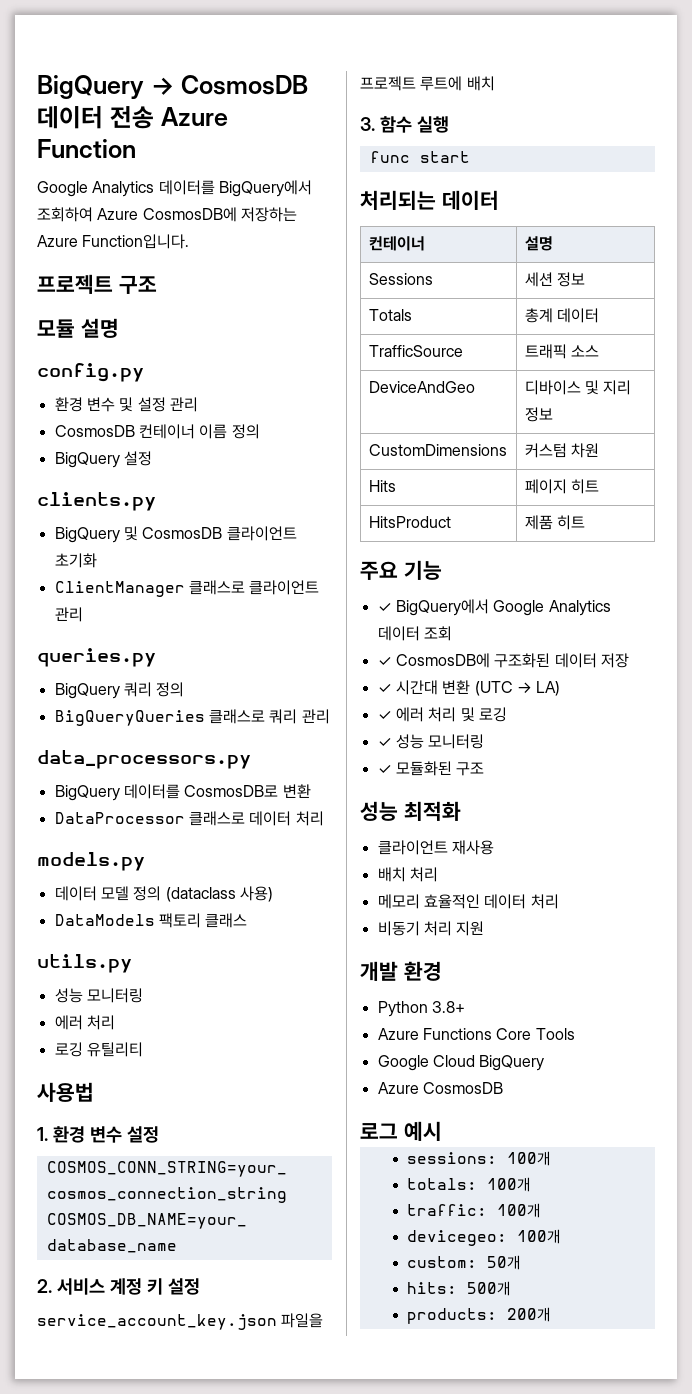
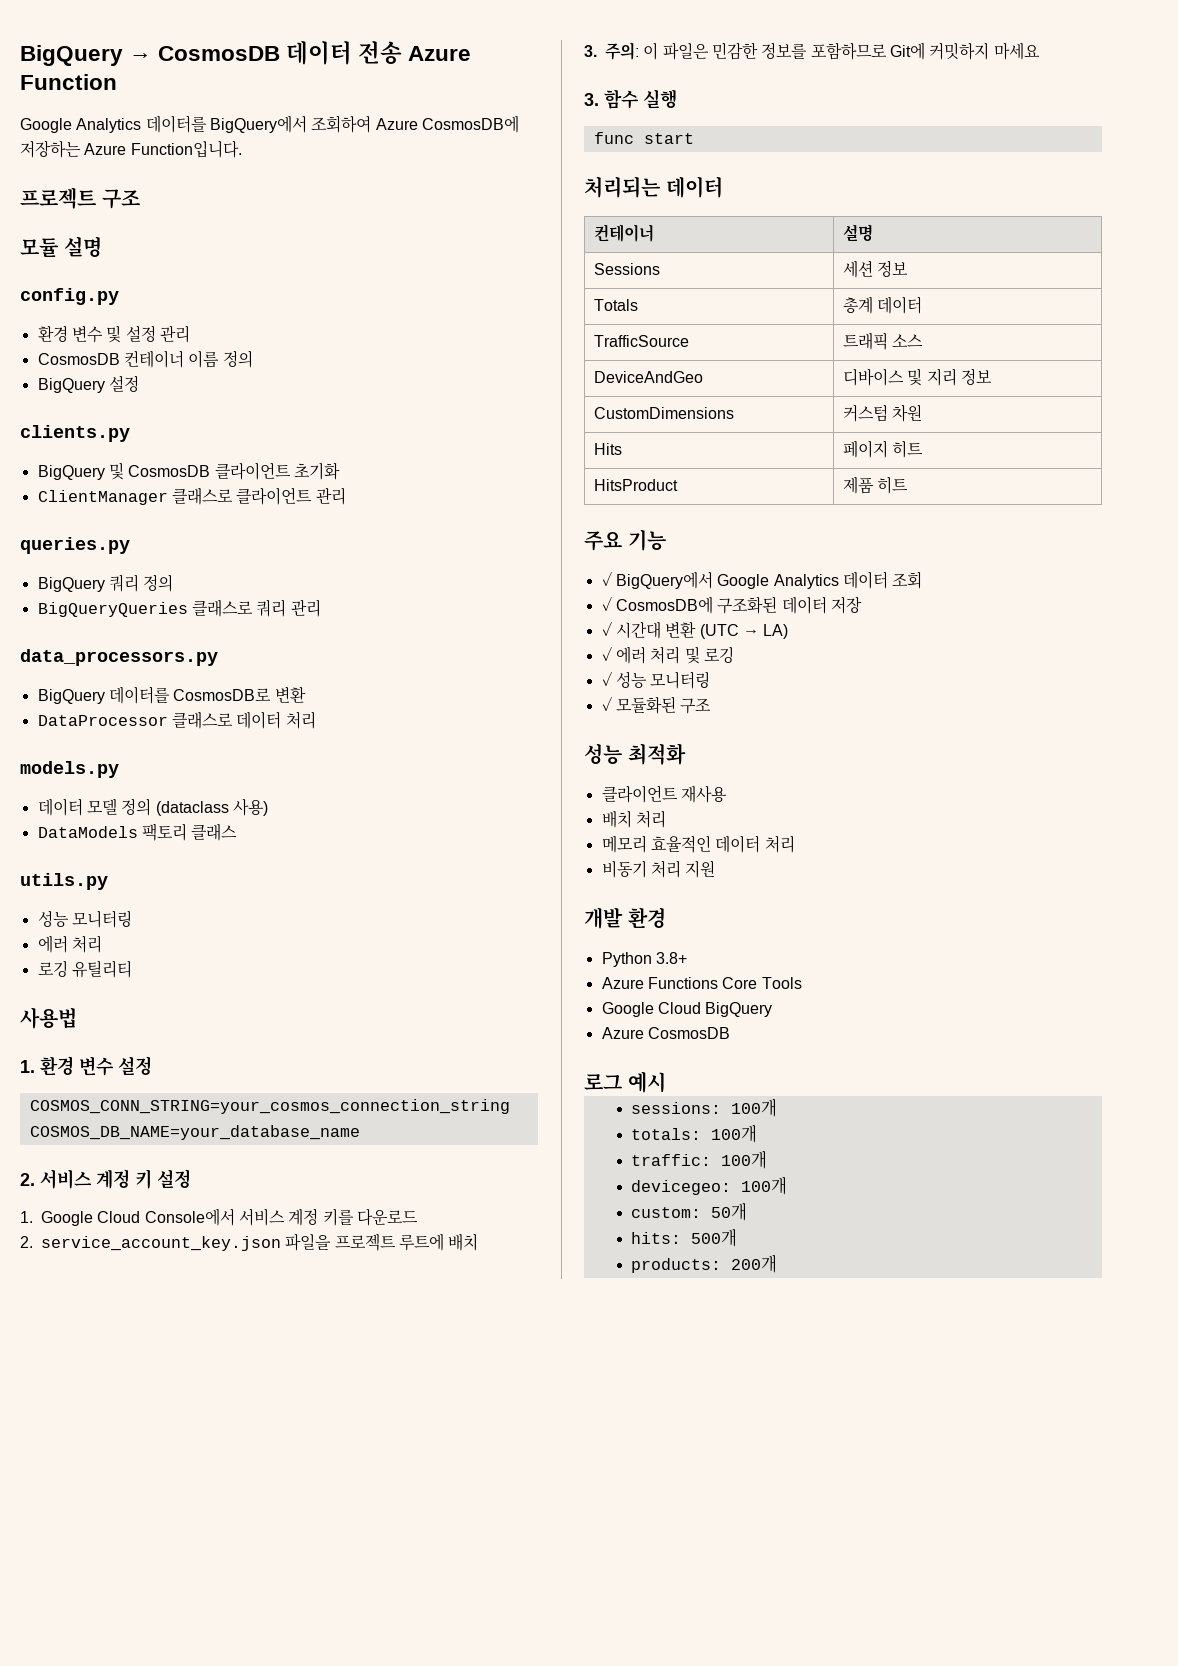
- service_account_key.json 파일을 프로젝트 루트에 배치
+ 1. Google Cloud Console에서 서비스 계정 키를 다운로드
+ 2. service_account_key.json 파일을 프로젝트 루트에 배치
+ 3. 주의: 이 파일은 민감한 정보를 포함하므로 Git에 커밋하지 마세요

